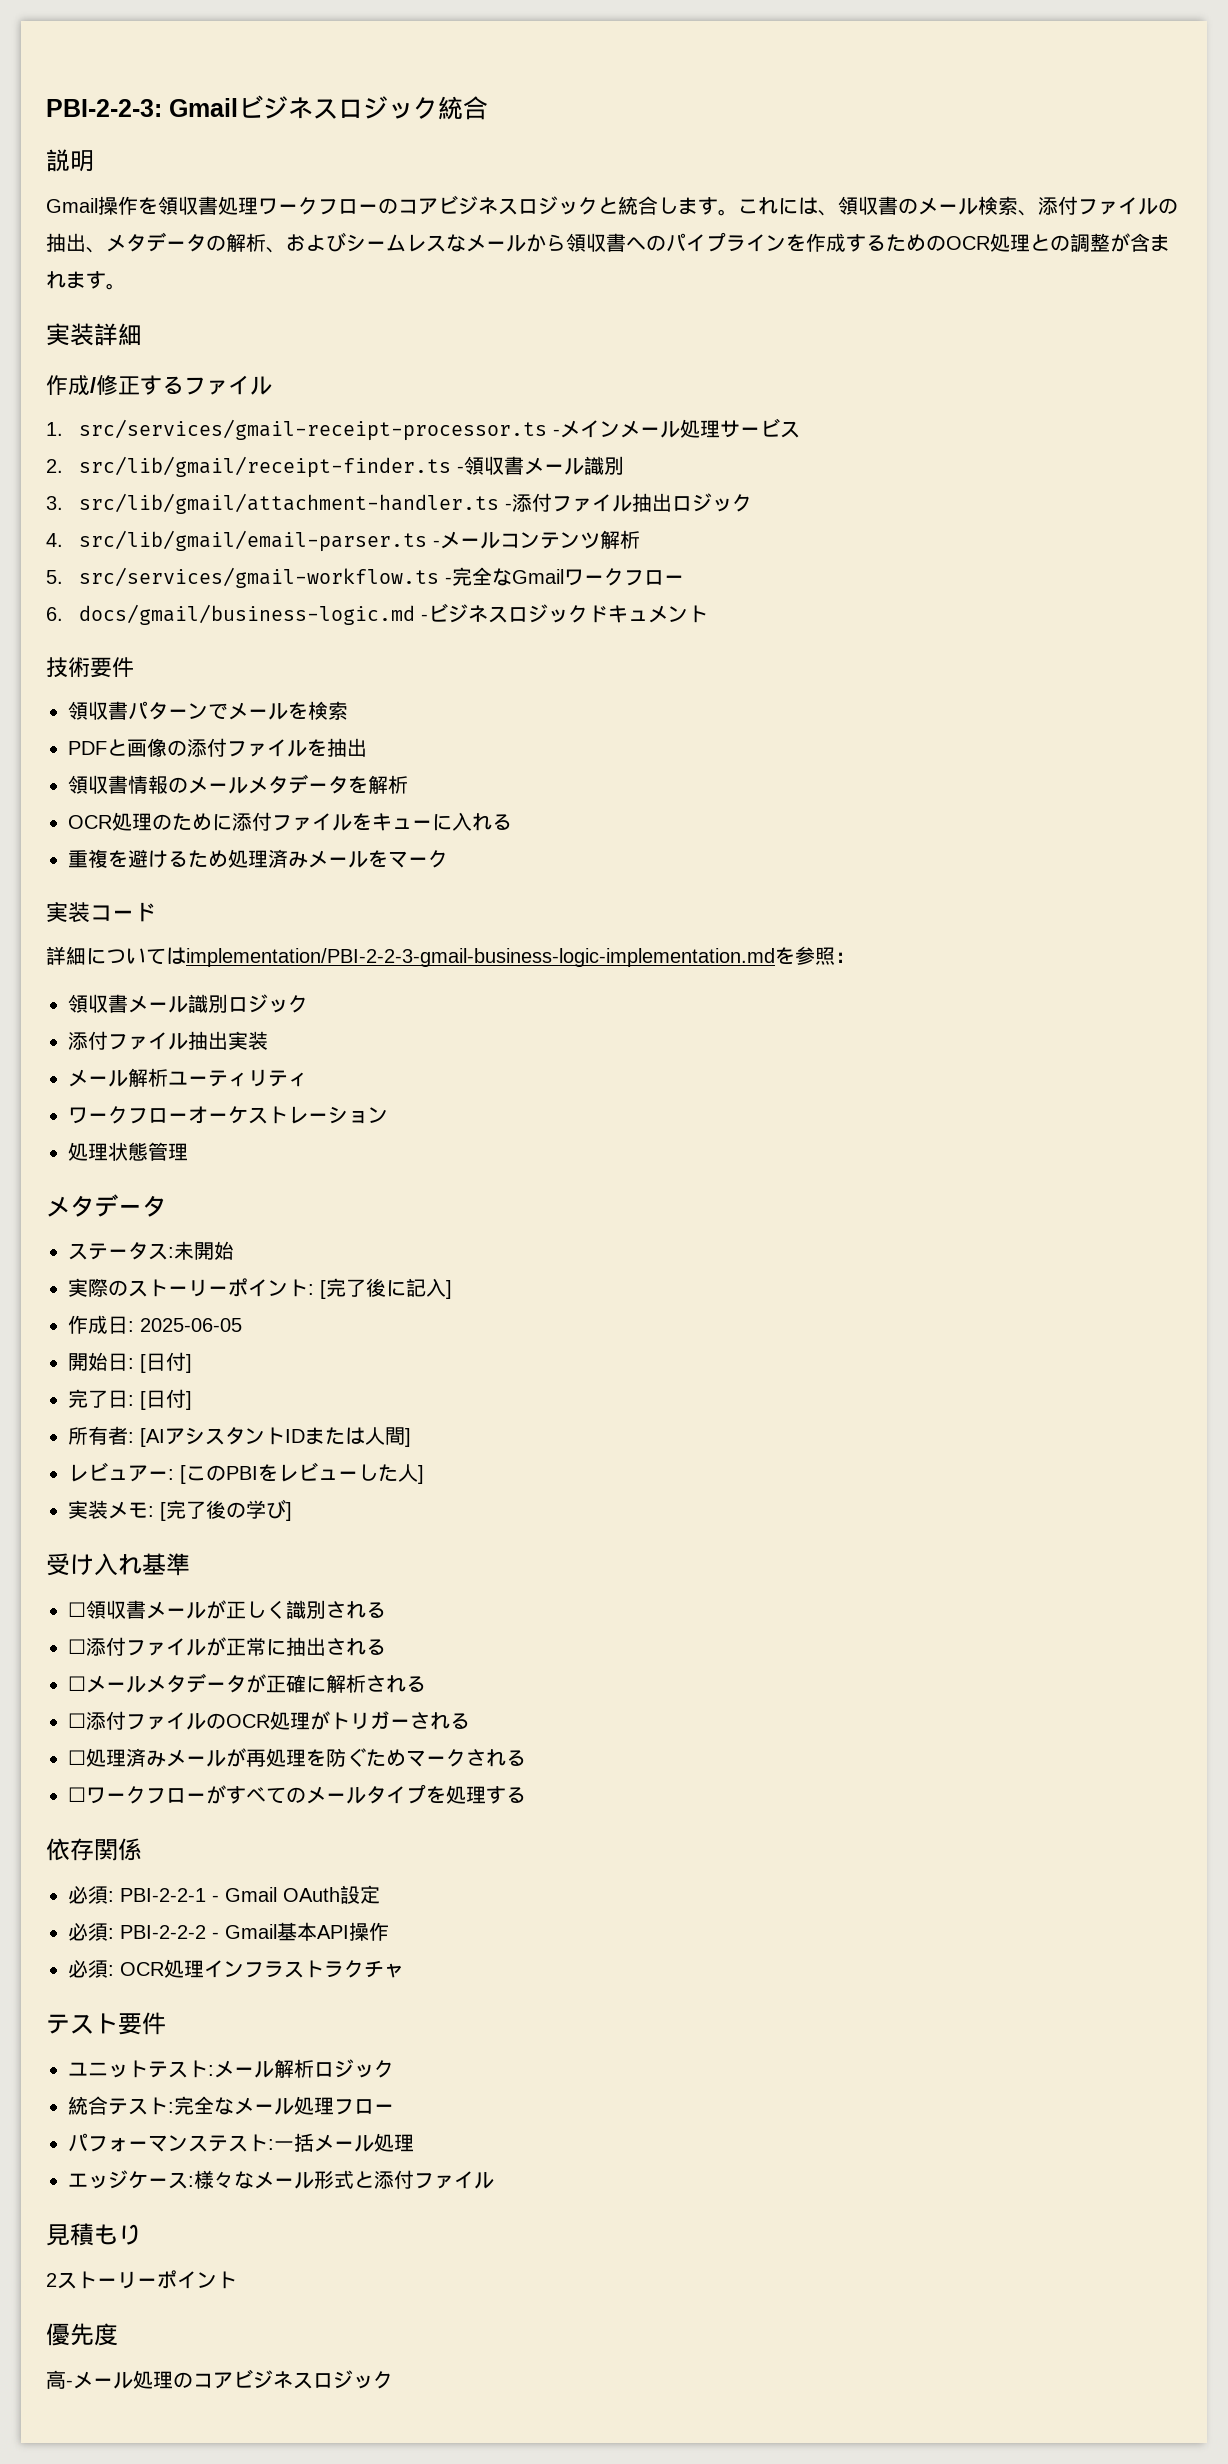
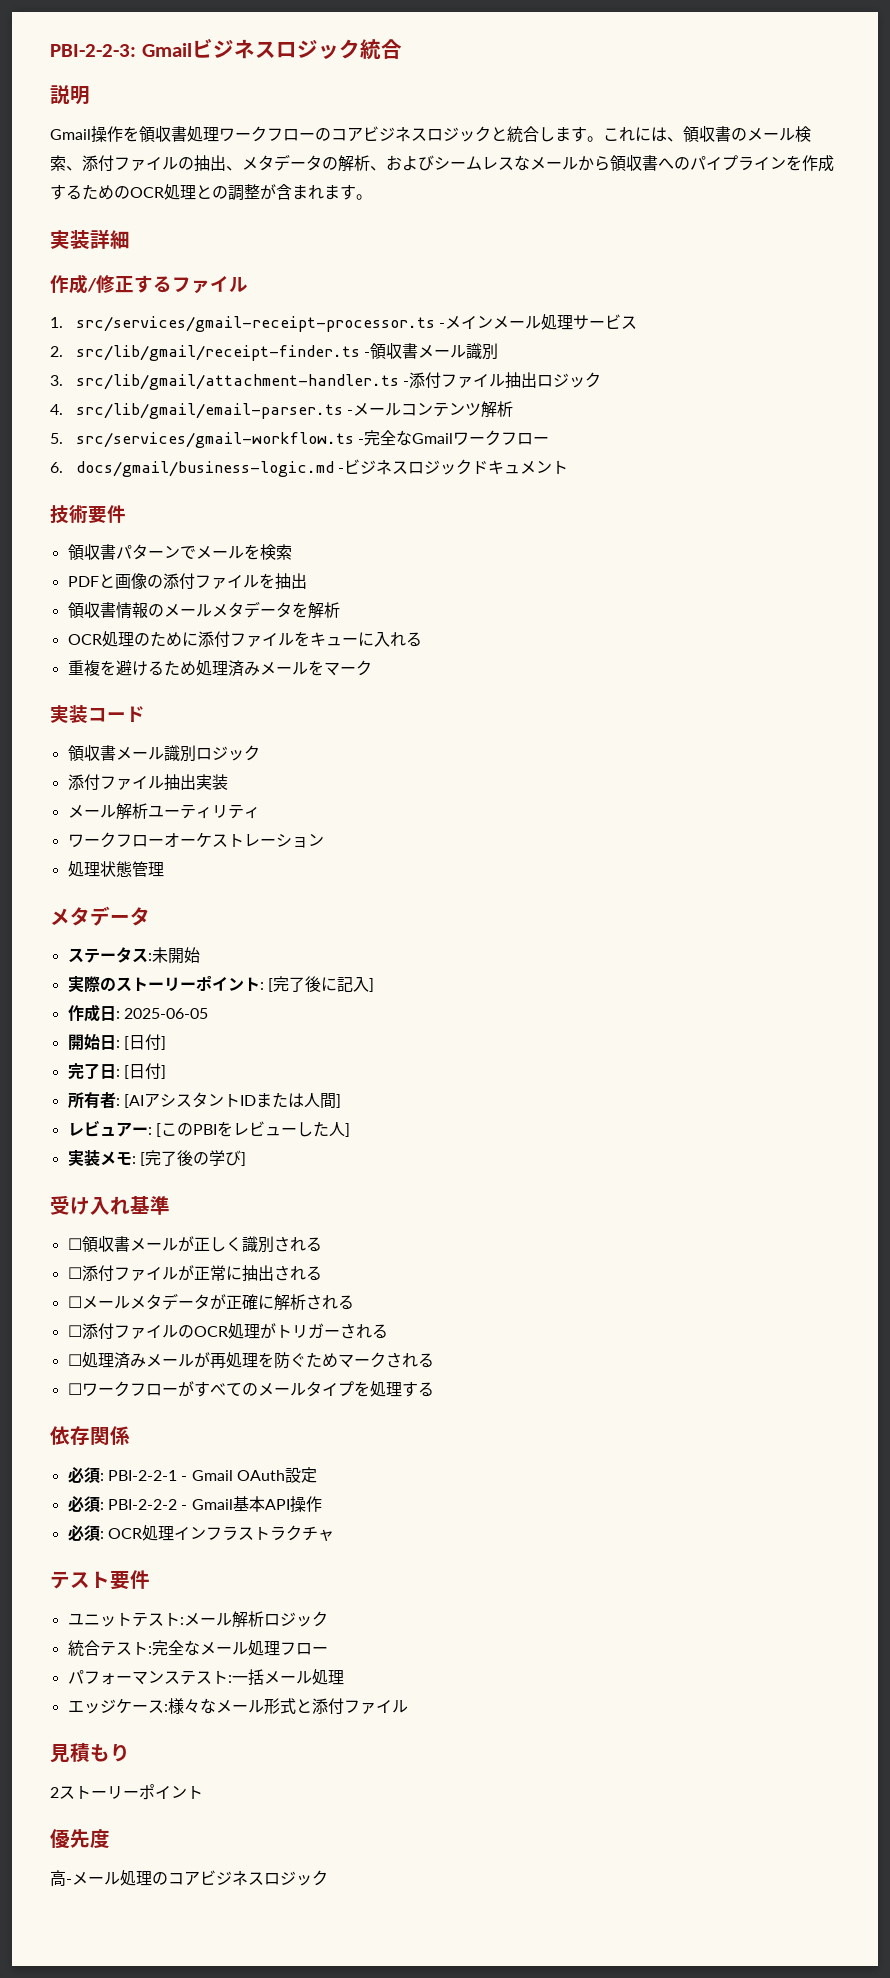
- 詳細についてはimplementation/PBI-2-2-3-gmail-business-logic-implementation.mdを参照：

